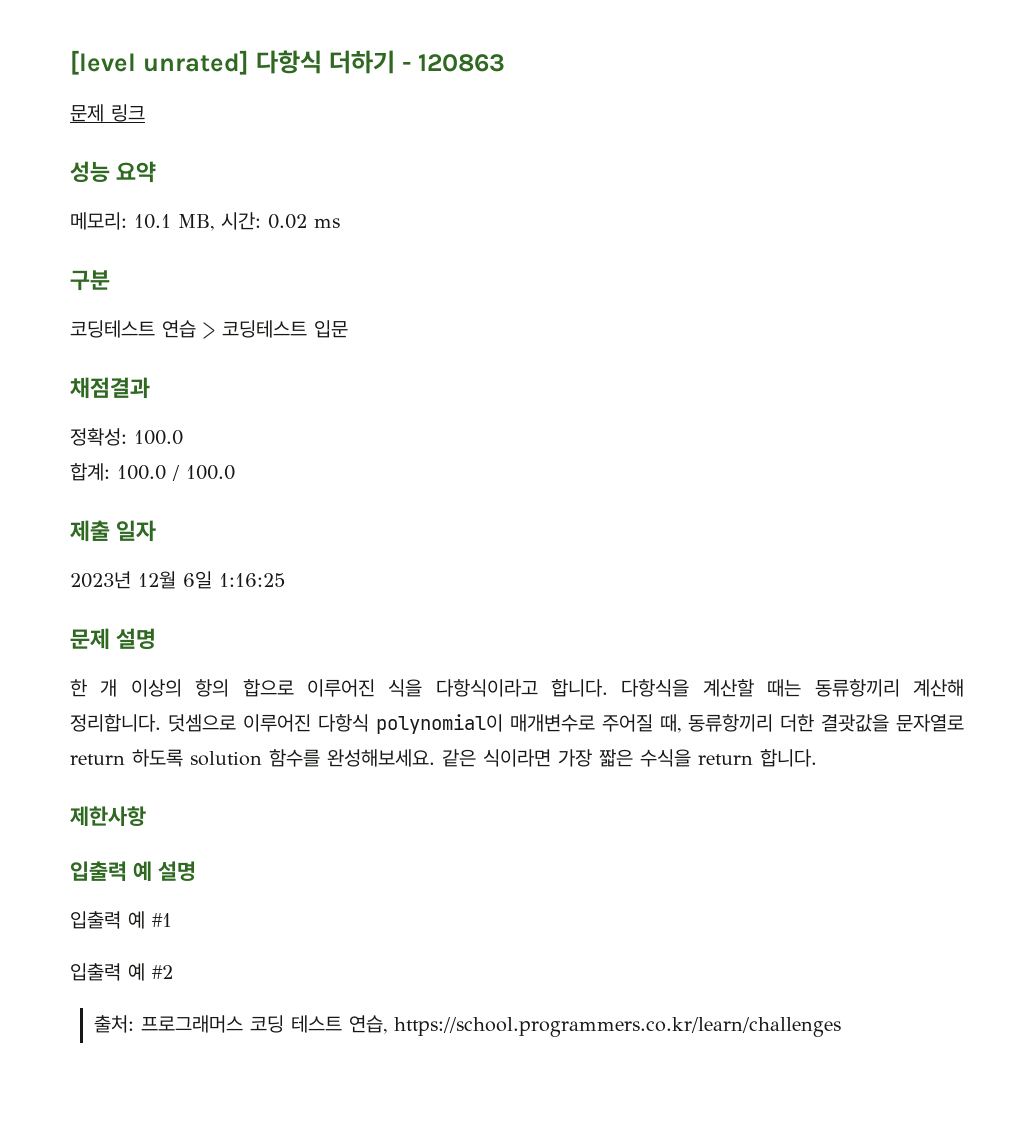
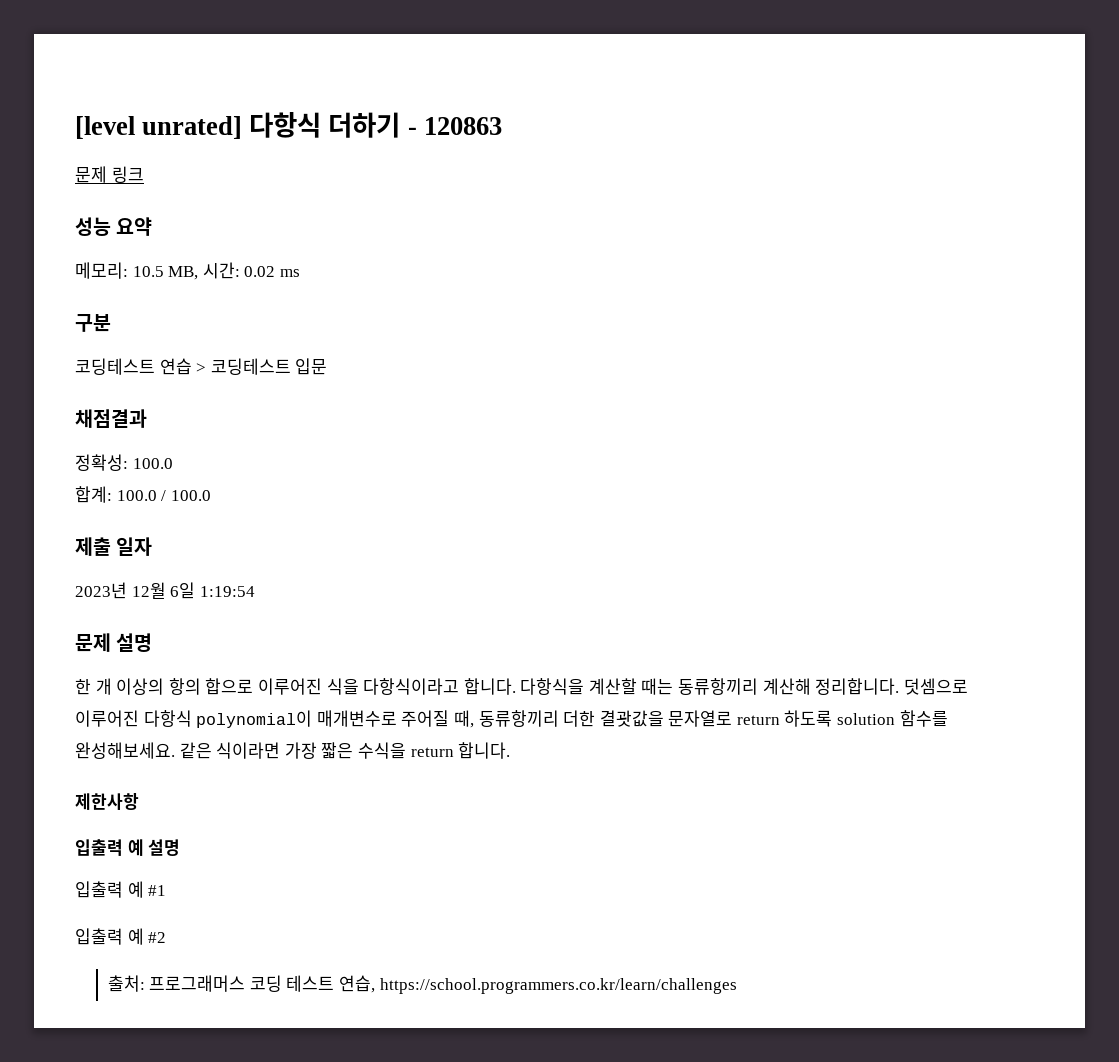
- 메모리: 10.1 MB, 시간: 0.02 ms
+ 메모리: 10.5 MB, 시간: 0.02 ms
- 2023년 12월 6일 1:16:25
+ 2023년 12월 6일 1:19:54

